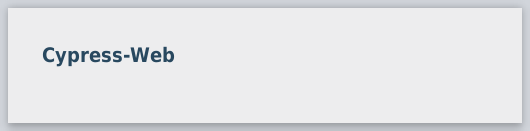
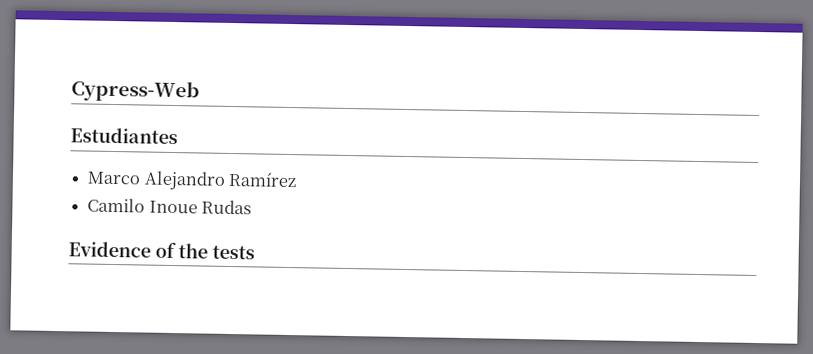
+ Estudiantes
+ Marco Alejandro Ramírez
+ Camilo Inoue Rudas
+ Evidence of the tests

